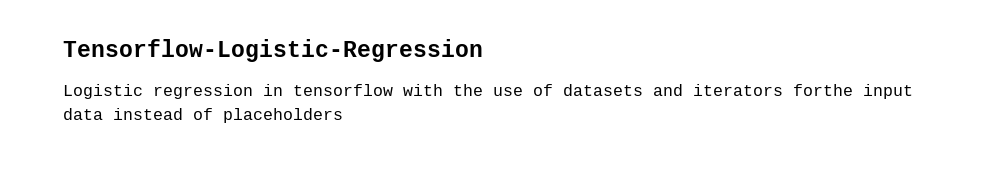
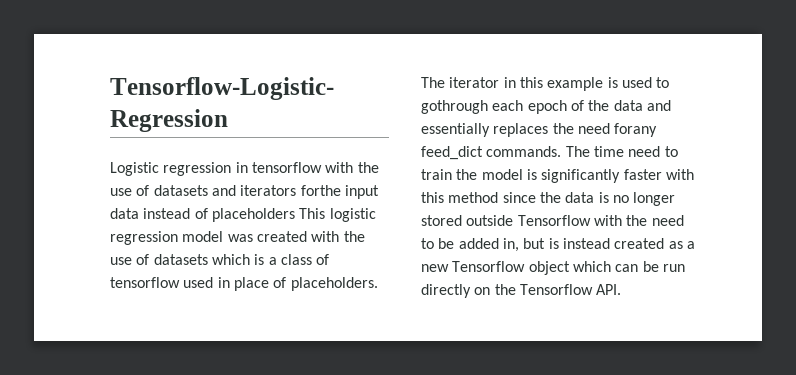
- Logistic regression in tensorflow with the use of datasets and iterators forthe input data instead of placeholders
+ Logistic regression in tensorflow with the use of datasets and iterators forthe input data instead of placeholders This logistic regression model was created with the use of datasets which is a class of tensorflow used in place of placeholders. The iterator in this example is used to gothrough each epoch of the data and essentially replaces the need forany feed_dict commands. The time need to train the model is significantly faster with this method since the data is no longer stored outside Tensorflow with the need to be added in, but is instead created as a new Tensorflow object which can be run directly on the Tensorflow API.

